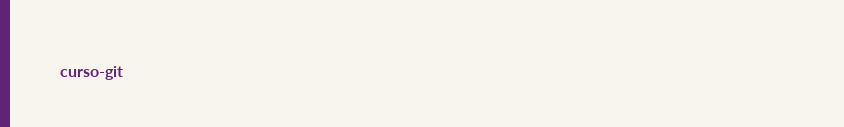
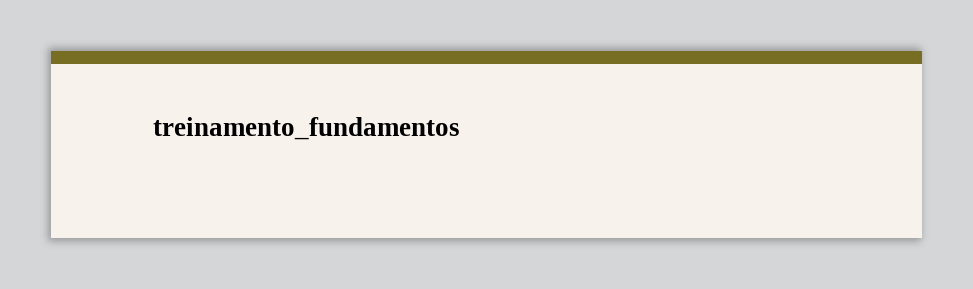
- curso-git
+ treinamento_fundamentos

